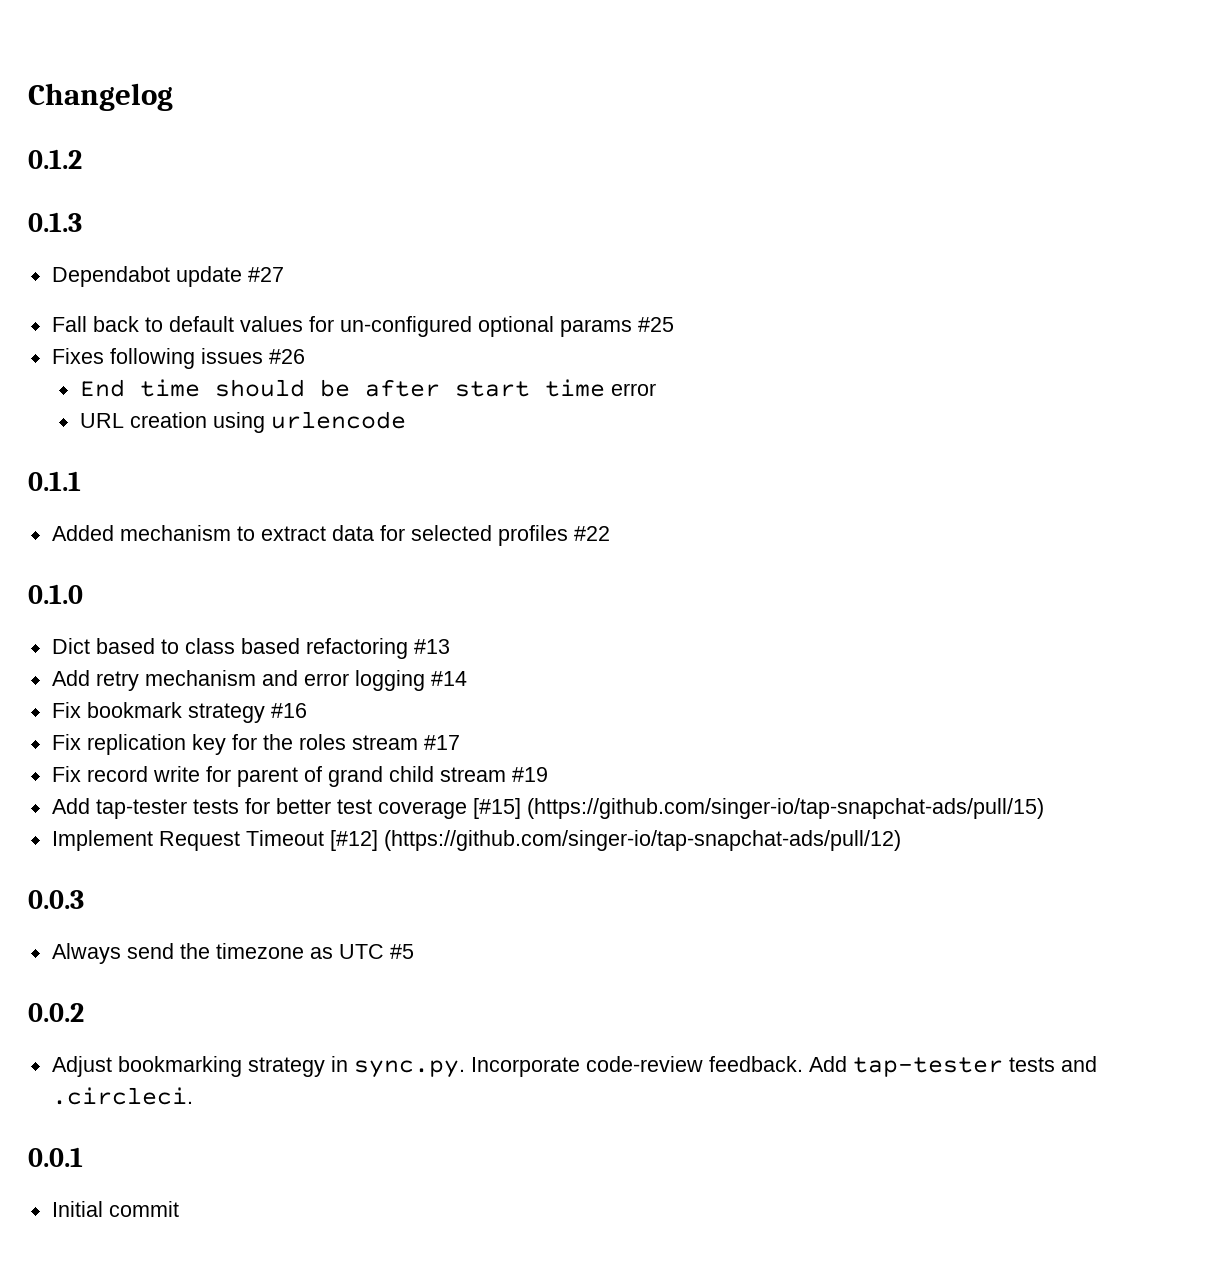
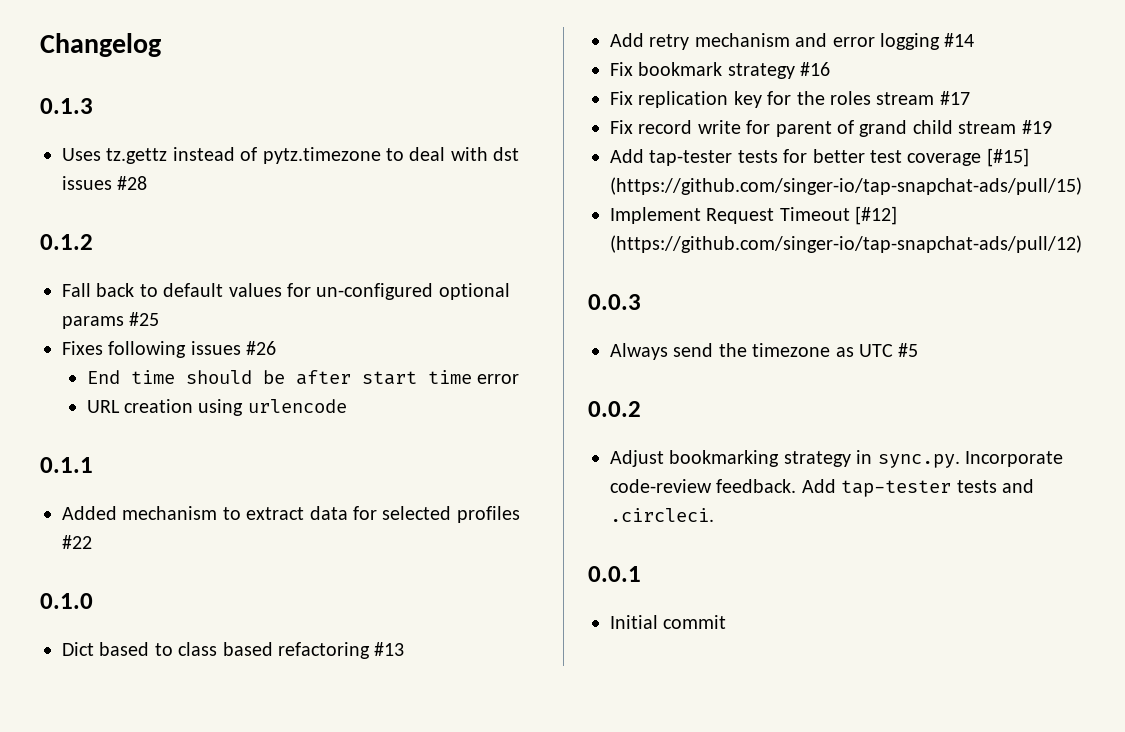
- 0.1.2
- Dependabot update #27
+ Uses tz.gettz instead of pytz.timezone to deal with dst issues #28
+ 0.1.2

